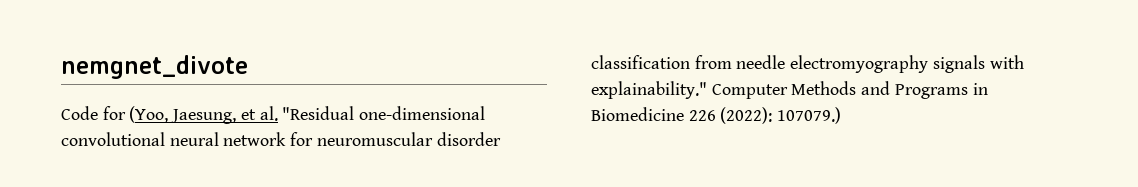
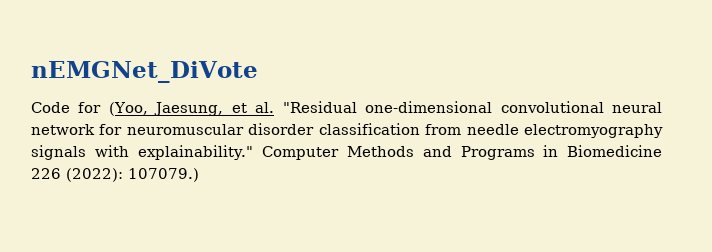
- nemgnet_divote
+ nEMGNet_DiVote

